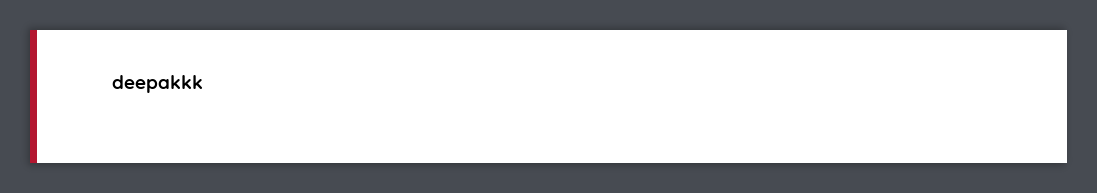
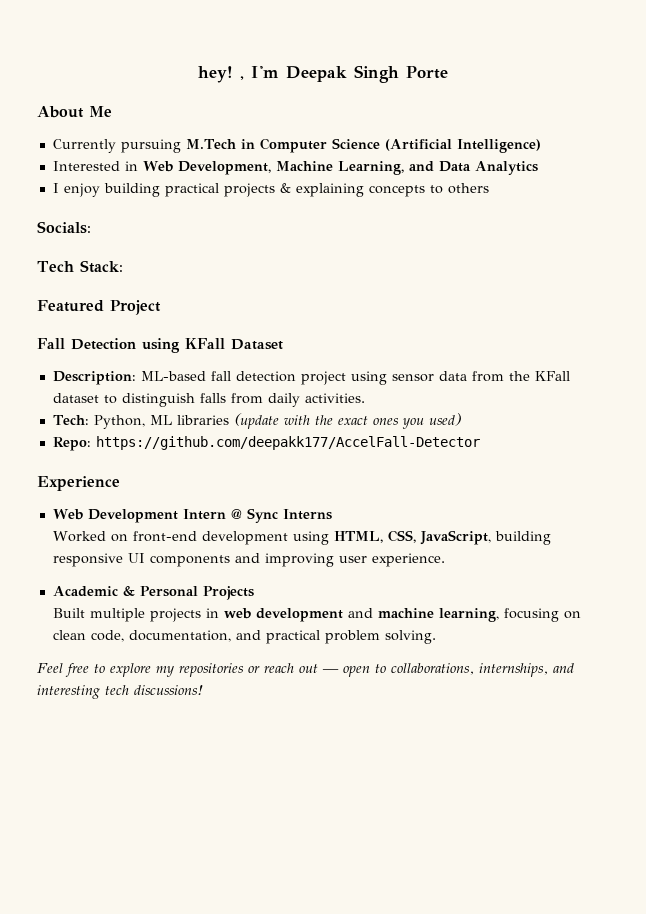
- deepakkk
+ hey! , I'm Deepak Singh Porte
+ About Me
+ Currently pursuing M.Tech in Computer Science (Artificial Intelligence)
+ Interested in Web Development, Machine Learning, and Data Analytics
+ I enjoy building practical projects & explaining concepts to others
+ Socials:
+ Tech Stack:
+ Featured Project
+ Fall Detection using KFall Dataset
+ Description: ML-based fall detection project using sensor data from the KFall dataset to distinguish falls from daily activities.
+ Tech: Python, ML libraries (update with the exact ones you used)
+ Repo: https://github.com/deepakk177/AccelFall-Detector
+ Experience
+ Web Development Intern @ Sync Interns
+ Worked on front-end development using HTML, CSS, JavaScript, building responsive UI components and improving user experience.
+ Academic & Personal Projects
+ Built multiple projects in web development and machine learning, focusing on clean code, documentation, and practical problem solving.
+ Feel free to explore my repositories or reach out — open to collaborations, internships, and interesting tech discussions!

